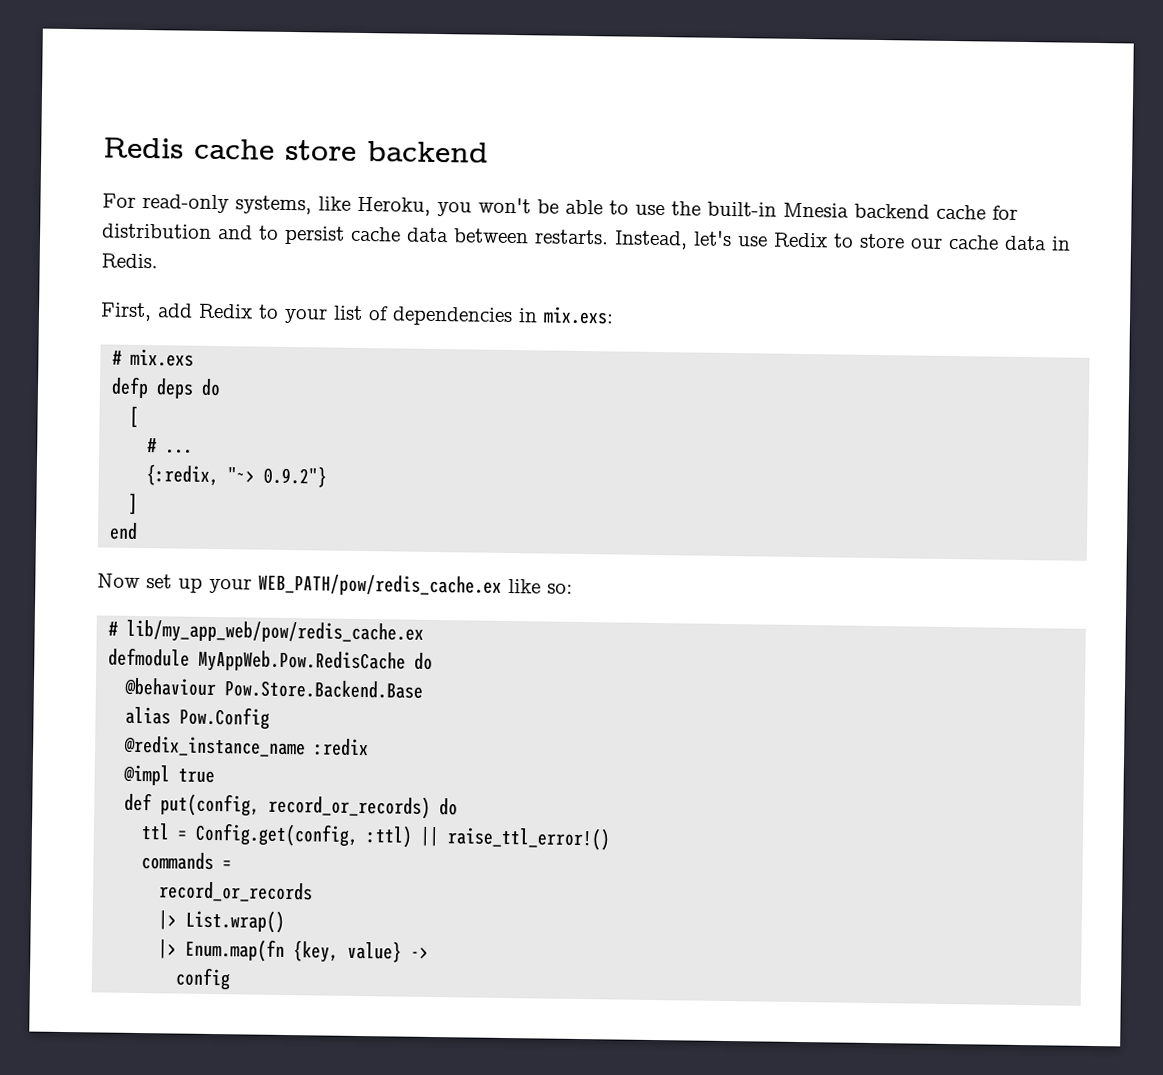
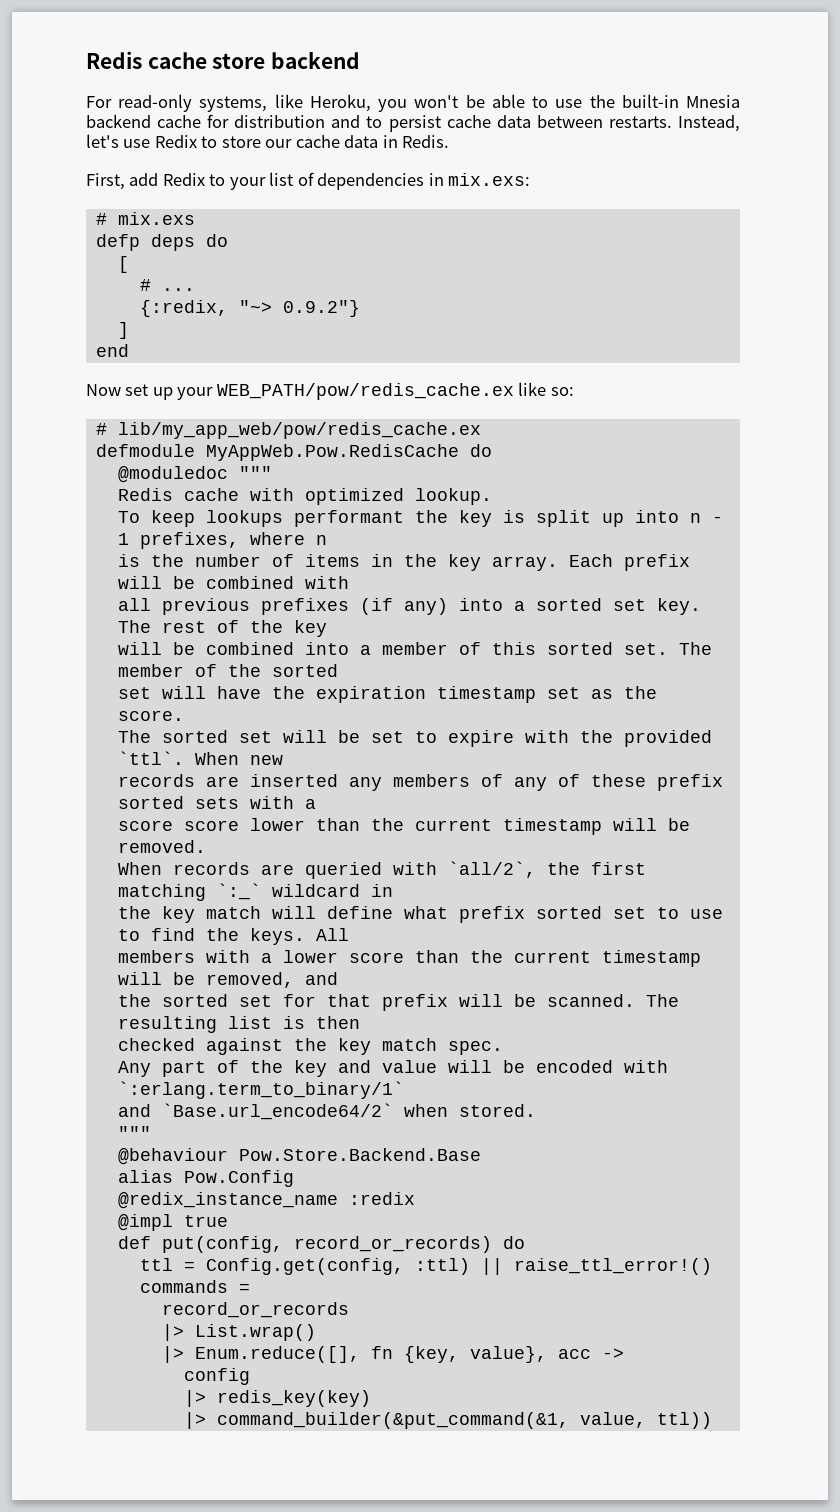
+ @moduledoc """
+ Redis cache with optimized lookup.
+ To keep lookups performant the key is split up into n - 1 prefixes, where n
+ is the number of items in the key array. Each prefix will be combined with
+ all previous prefixes (if any) into a sorted set key. The rest of the key
+ will be combined into a member of this sorted set. The member of the sorted
+ set will have the expiration timestamp set as the score.
+ The sorted set will be set to expire with the provided `ttl`. When new
+ records are inserted any members of any of these prefix sorted sets with a
+ score score lower than the current timestamp will be removed.
+ When records are queried with `all/2`, the first matching `:_` wildcard in
+ the key match will define what prefix sorted set to use to find the keys. All
+ members with a lower score than the current timestamp will be removed, and
+ the sorted set for that prefix will be scanned. The resulting list is then
+ checked against the key match spec.
+ Any part of the key and value will be encoded with `:erlang.term_to_binary/1`
+ and `Base.url_encode64/2` when stored.
+ """
- |> Enum.map(fn {key, value} ->
+ |> Enum.reduce([], fn {key, value}, acc ->
  config
+ |> redis_key(key)
+ |> command_builder(&put_command(&1, value, ttl))

